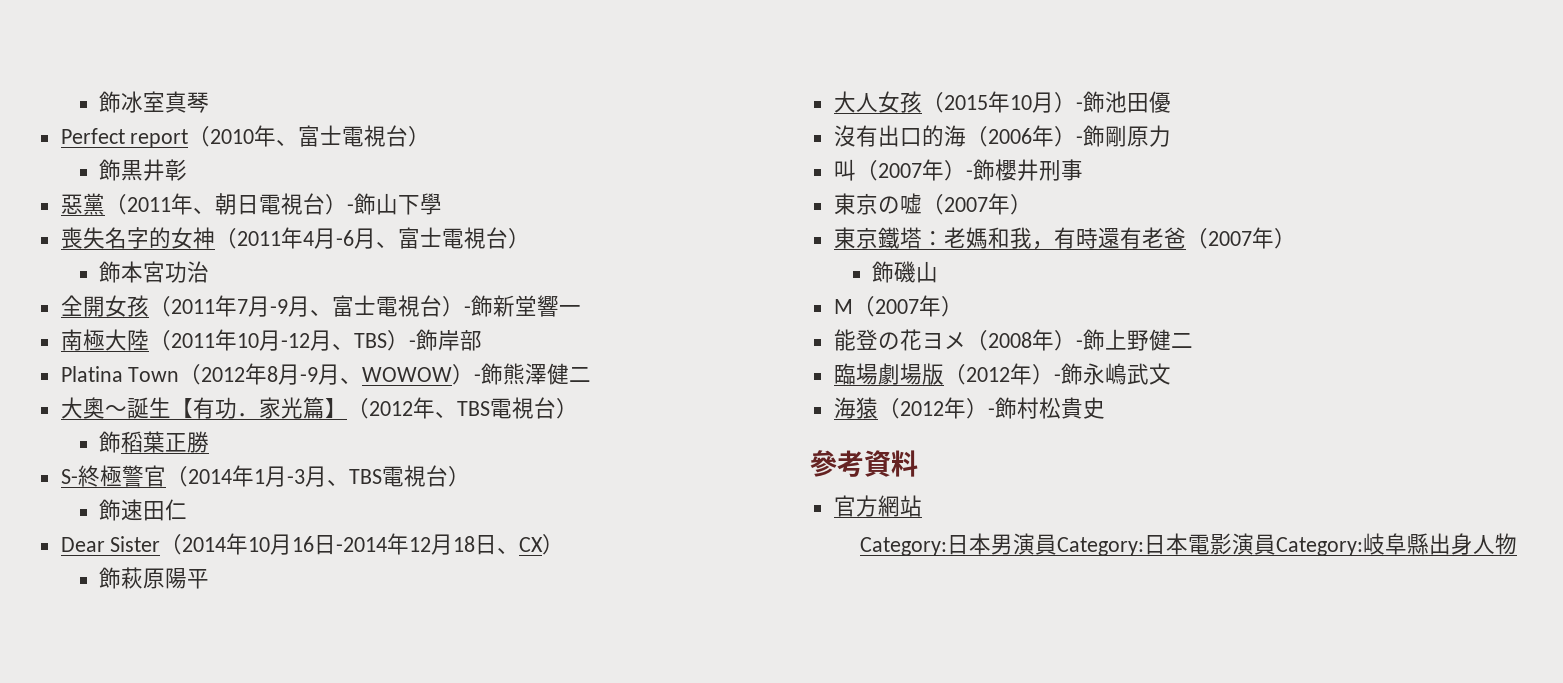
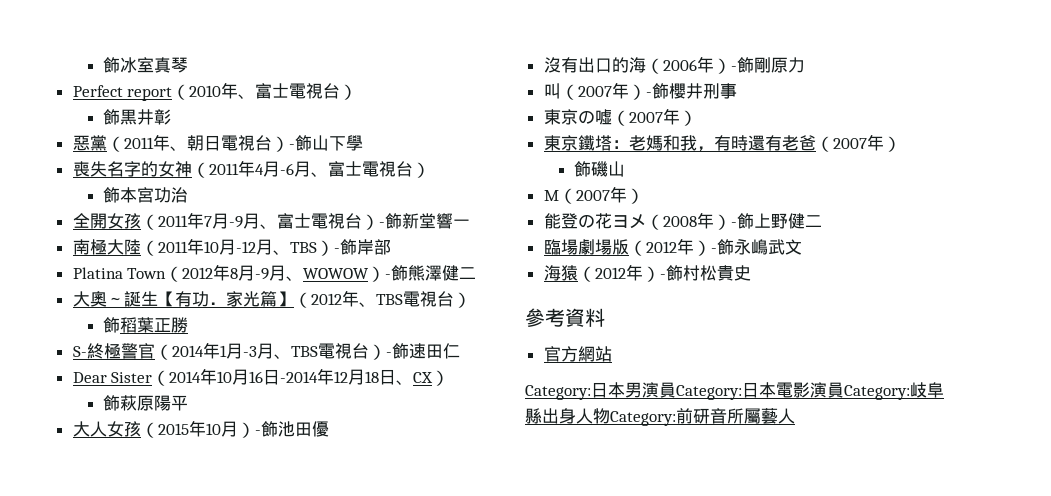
- S-終極警官（2014年1月-3月、TBS電視台）
- 飾速田仁
+ S-終極警官（2014年1月-3月、TBS電視台）-飾速田仁
- Category:日本男演員Category:日本電影演員Category:岐阜縣出身人物
+ Category:日本男演員Category:日本電影演員Category:岐阜縣出身人物Category:前研音所屬藝人

